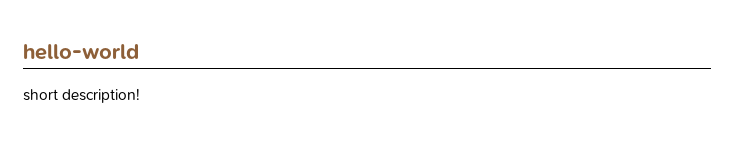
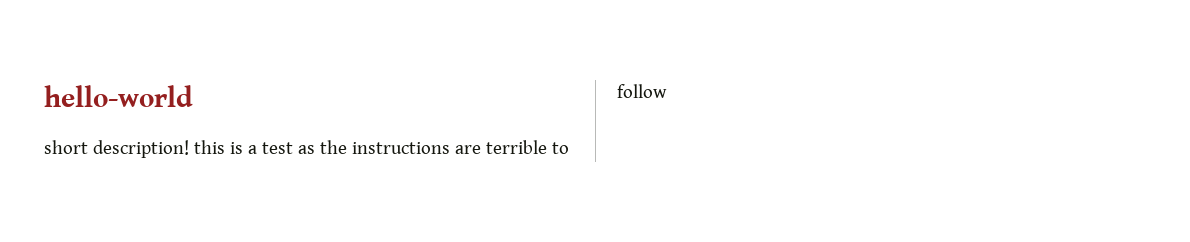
- short description!
+ short description! this is a test as the instructions are terrible to follow

